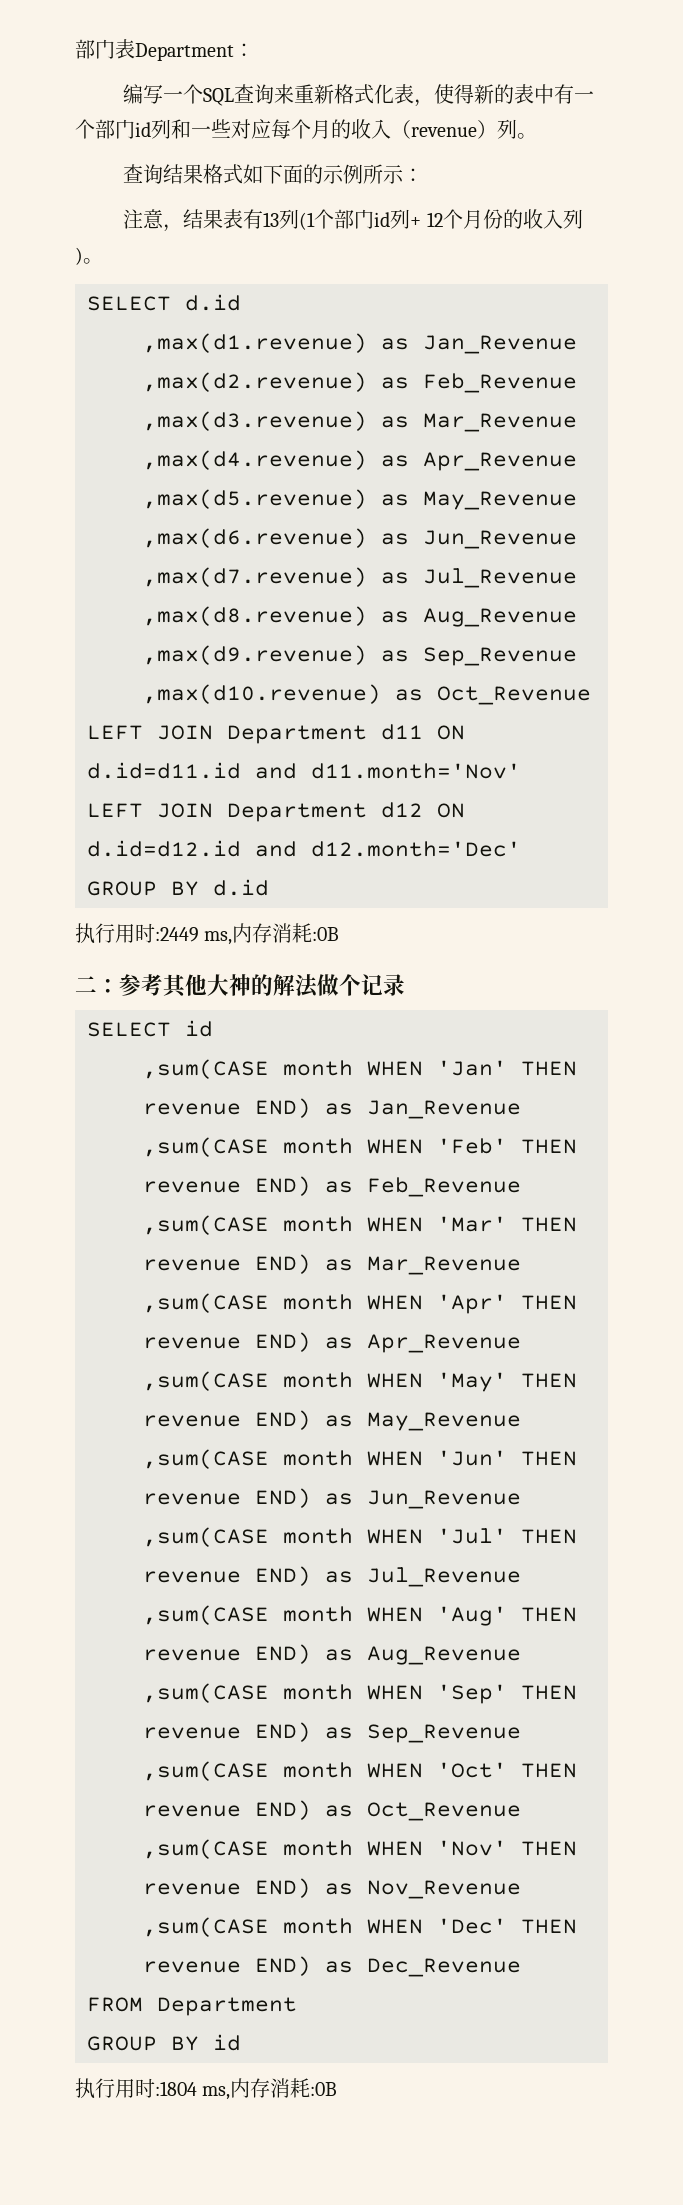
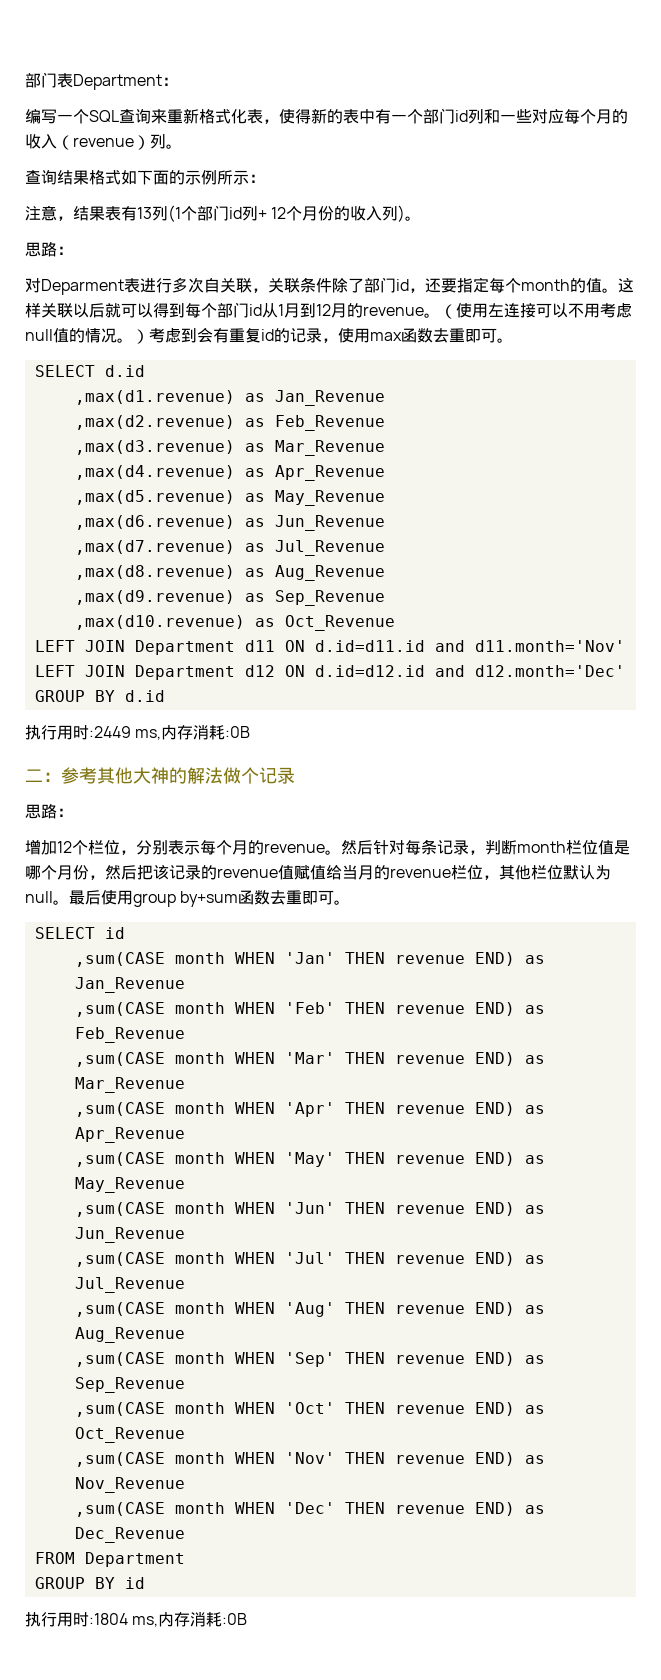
  注意，结果表有13列(1个部门id列+ 12个月份的收入列)。
+ 思路：
+ 对Deparment表进行多次自关联，关联条件除了部门id，还要指定每个month的值。这样关联以后就可以得到每个部门id从1月到12月的revenue。（使用左连接可以不用考虑null值的情况。）考虑到会有重复id的记录，使用max函数去重即可。
  二：参考其他大神的解法做个记录
+ 思路：
+ 增加12个栏位，分别表示每个月的revenue。然后针对每条记录，判断month栏位值是哪个月份，然后把该记录的revenue值赋值给当月的revenue栏位，其他栏位默认为null。最后使用group by+sum函数去重即可。

